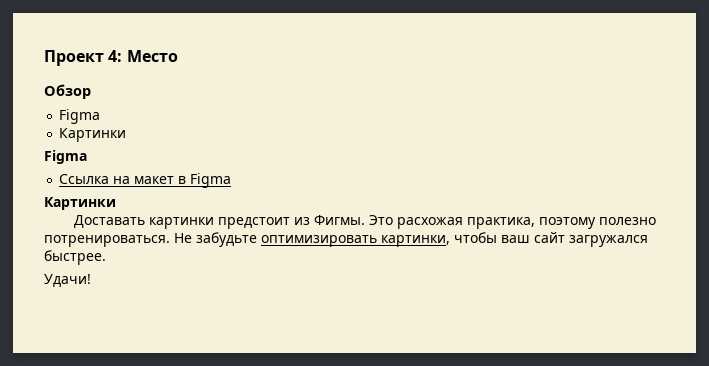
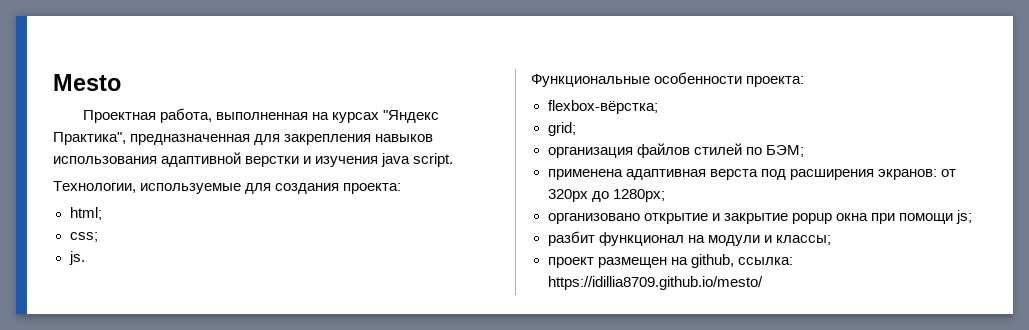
- Проект 4: Место
- Обзор
- Figma
- Картинки
- Figma
- Ссылка на макет в Figma
- Картинки
- Доставать картинки предстоит из Фигмы. Это расхожая практика, поэтому полезно потренироваться. Не забудьте оптимизировать картинки, чтобы ваш сайт загружался быстрее.
- Удачи!
+ Mesto
+ Проектная работа, выполненная на курсах "Яндекс Практика", предназначенная для закрепления навыков использования адаптивной верстки и изучения java script.
+ Технологии, используемые для создания проекта:
+ html;
+ css;
+ js.
+ Функциональные особенности проекта:
+ flexbox-вёрстка;
+ grid;
+ организация файлов стилей по БЭМ;
+ применена адаптивная верста под расширения экранов: от 320px до 1280px;
+ организовано открытие и закрытие popup окна при помощи js;
+ разбит функционал на модули и классы;
+ проект размещен на github, ссылка: https://idillia8709.github.io/mesto/

